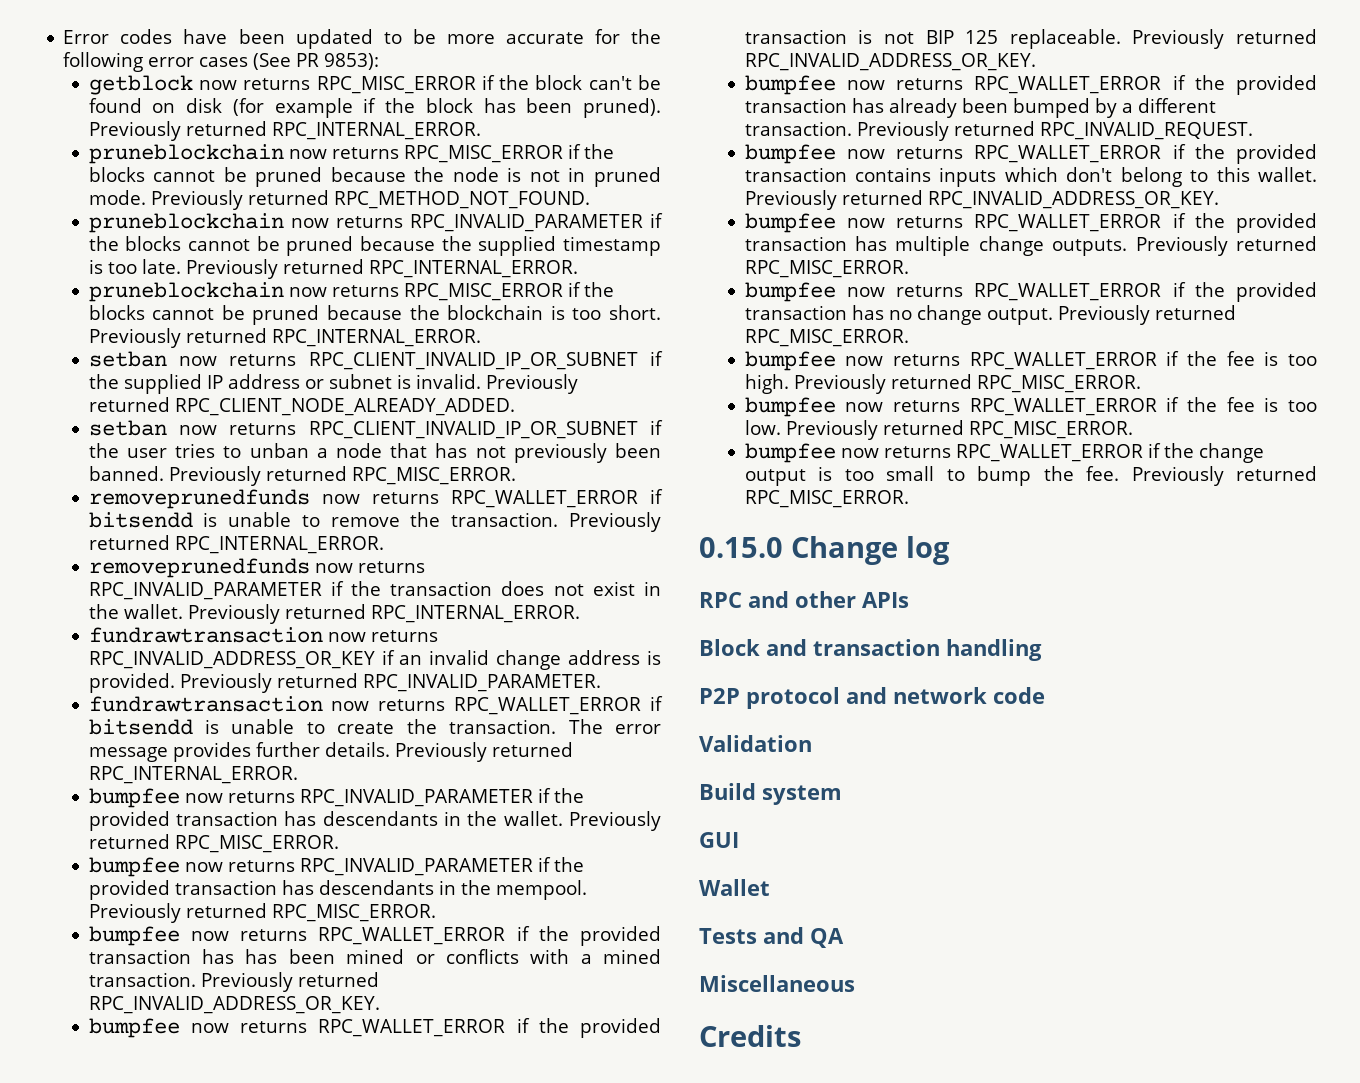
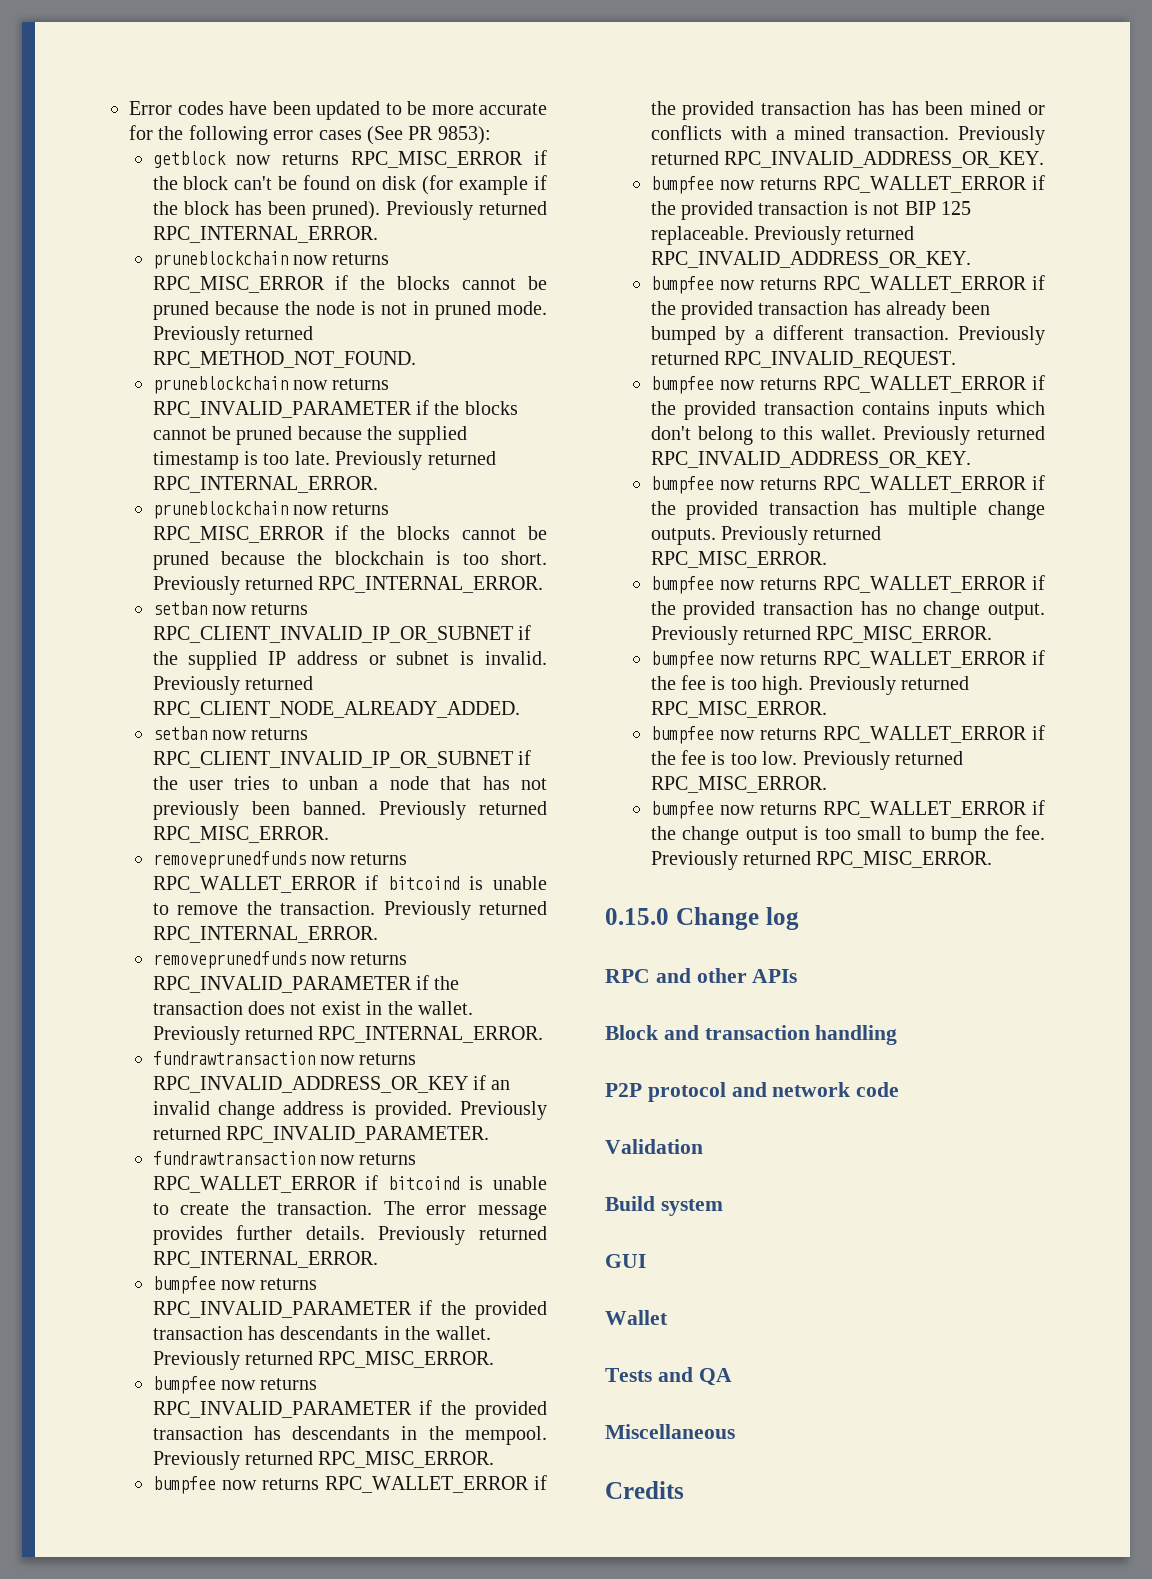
- removeprunedfunds now returns RPC_WALLET_ERROR if bitsendd is unable to remove the transaction.
+ removeprunedfunds now returns RPC_WALLET_ERROR if bitcoind is unable to remove the transaction.
- fundrawtransaction now returns RPC_WALLET_ERROR if bitsendd is unable to create the transaction.
+ fundrawtransaction now returns RPC_WALLET_ERROR if bitcoind is unable to create the transaction.

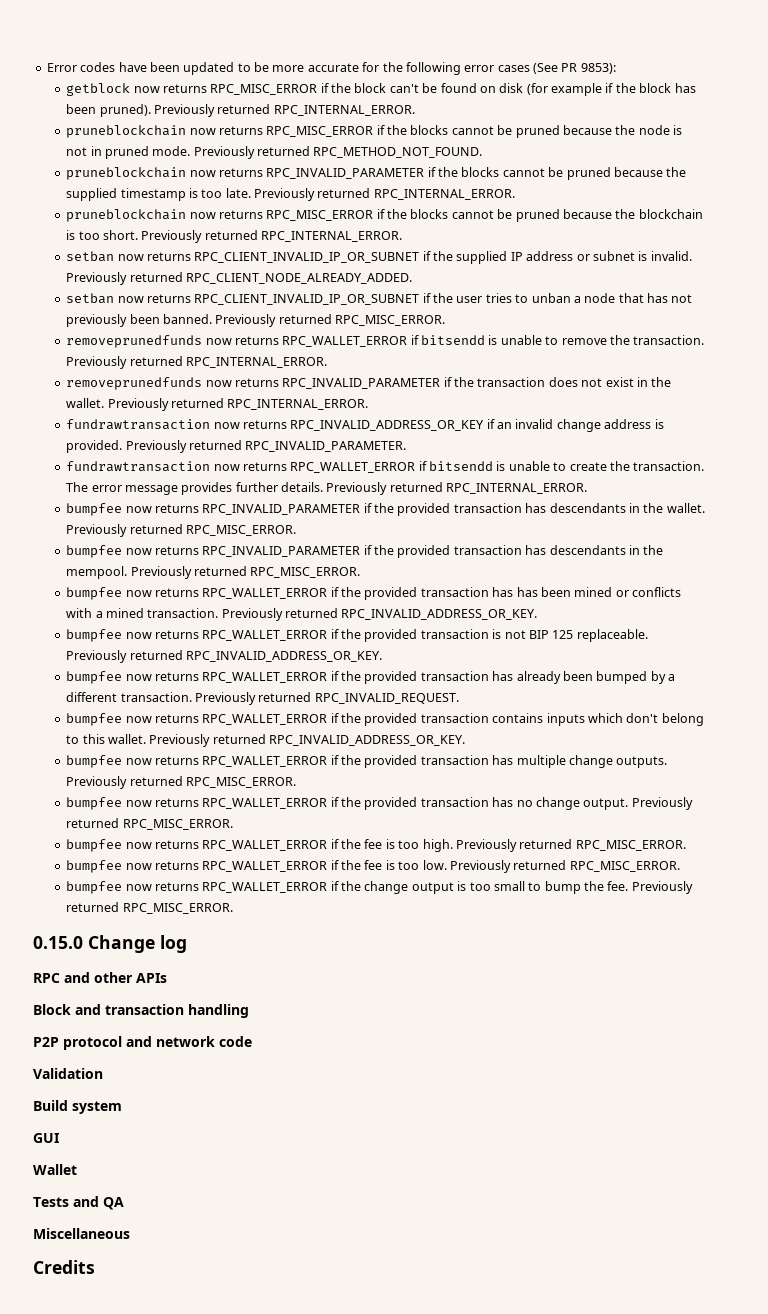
- removeprunedfunds now returns RPC_WALLET_ERROR if bitcoind is unable to remove the transaction.
+ removeprunedfunds now returns RPC_WALLET_ERROR if bitsendd is unable to remove the transaction.
- fundrawtransaction now returns RPC_WALLET_ERROR if bitcoind is unable to create the transaction.
+ fundrawtransaction now returns RPC_WALLET_ERROR if bitsendd is unable to create the transaction.

